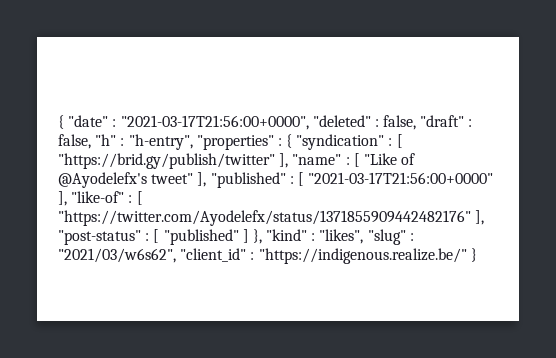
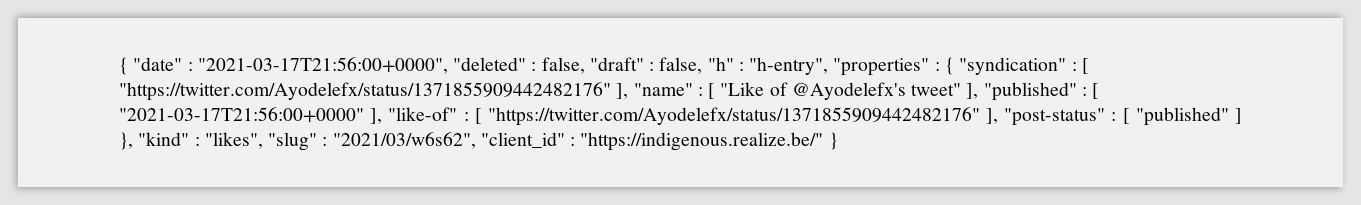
- { "date" : "2021-03-17T21:56:00+0000", "deleted" : false, "draft" : false, "h" : "h-entry", "properties" : { "syndication" : [ "https://brid.gy/publish/twitter" ], "name" : [ "Like of @Ayodelefx's tweet" ], "published" : [ "2021-03-17T21:56:00+0000" ], "like-of" : [ "https://twitter.com/Ayodelefx/status/1371855909442482176" ], "post-status" : [ "published" ] }, "kind" : "likes", "slug" : "2021/03/w6s62", "client_id" : "https://indigenous.realize.be/" }
+ { "date" : "2021-03-17T21:56:00+0000", "deleted" : false, "draft" : false, "h" : "h-entry", "properties" : { "syndication" : [ "https://twitter.com/Ayodelefx/status/1371855909442482176" ], "name" : [ "Like of @Ayodelefx's tweet" ], "published" : [ "2021-03-17T21:56:00+0000" ], "like-of" : [ "https://twitter.com/Ayodelefx/status/1371855909442482176" ], "post-status" : [ "published" ] }, "kind" : "likes", "slug" : "2021/03/w6s62", "client_id" : "https://indigenous.realize.be/" }

